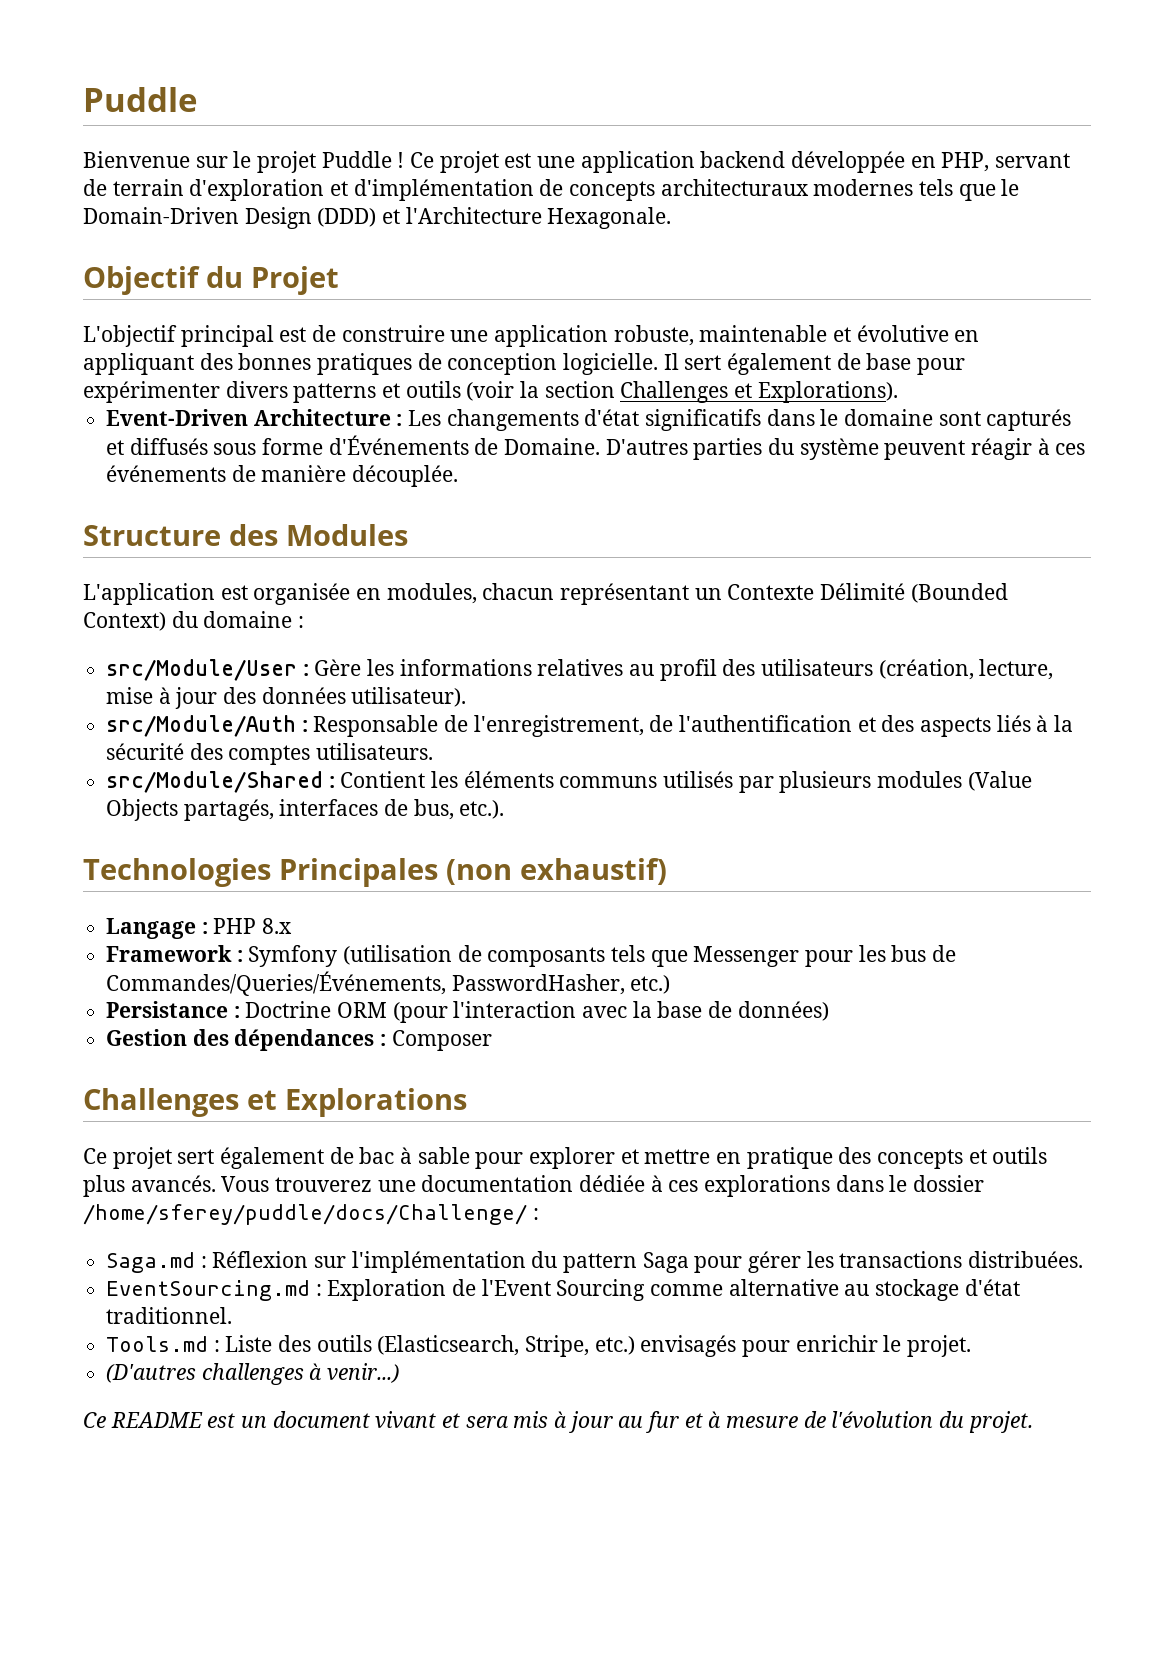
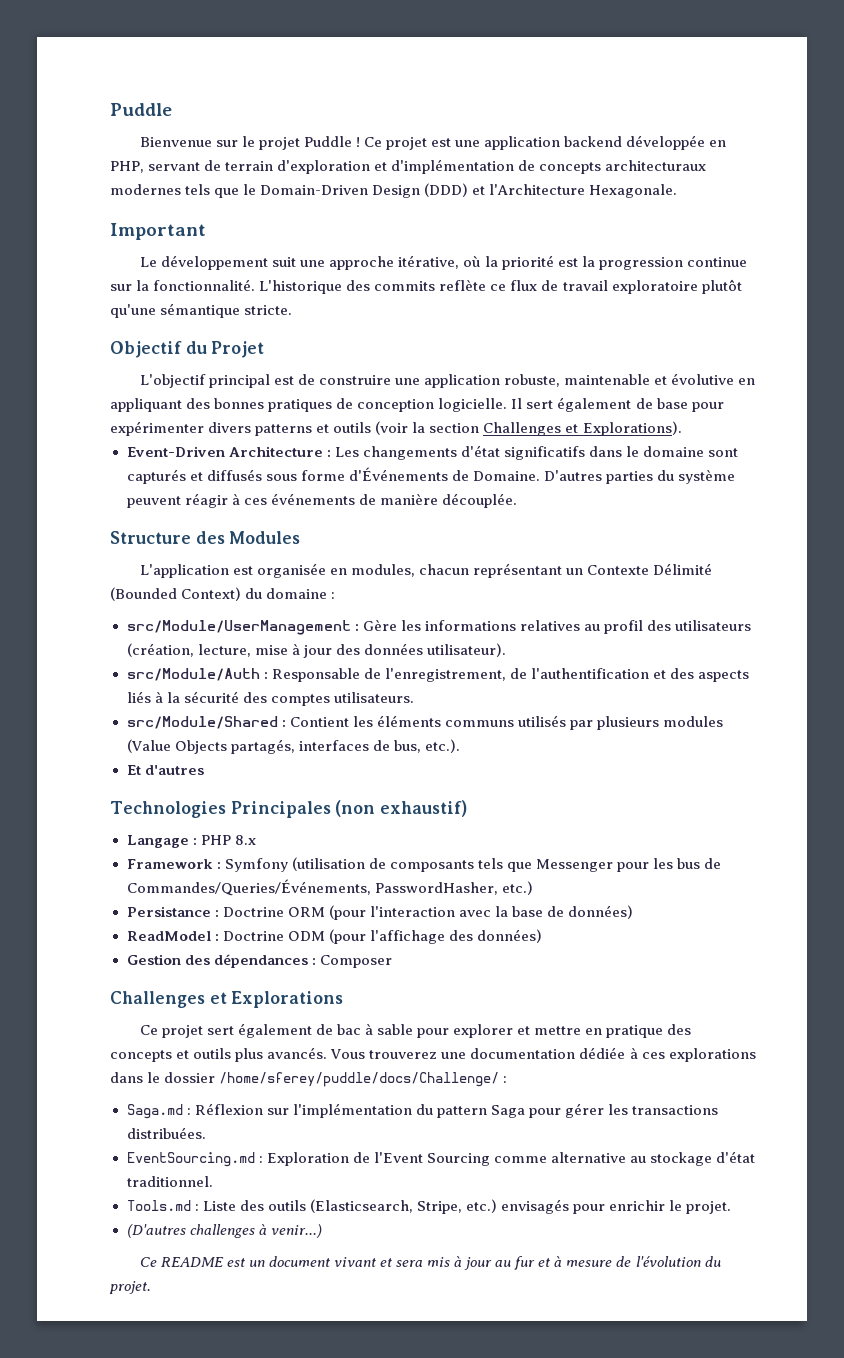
+ Important
+ Le développement suit une approche itérative, où la priorité est la progression continue sur la fonctionnalité. L'historique des commits reflète ce flux de travail exploratoire plutôt qu'une sémantique stricte.
- src/Module/User : Gère les informations relatives au profil des utilisateurs (création, lecture, mise à jour des données utilisateur).
+ src/Module/UserManagement : Gère les informations relatives au profil des utilisateurs (création, lecture, mise à jour des données utilisateur).
+ Et d'autres
+ ReadModel : Doctrine ODM (pour l'affichage des données)

